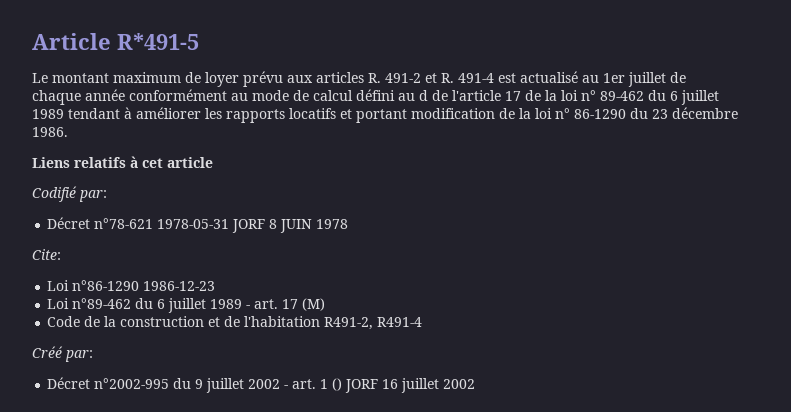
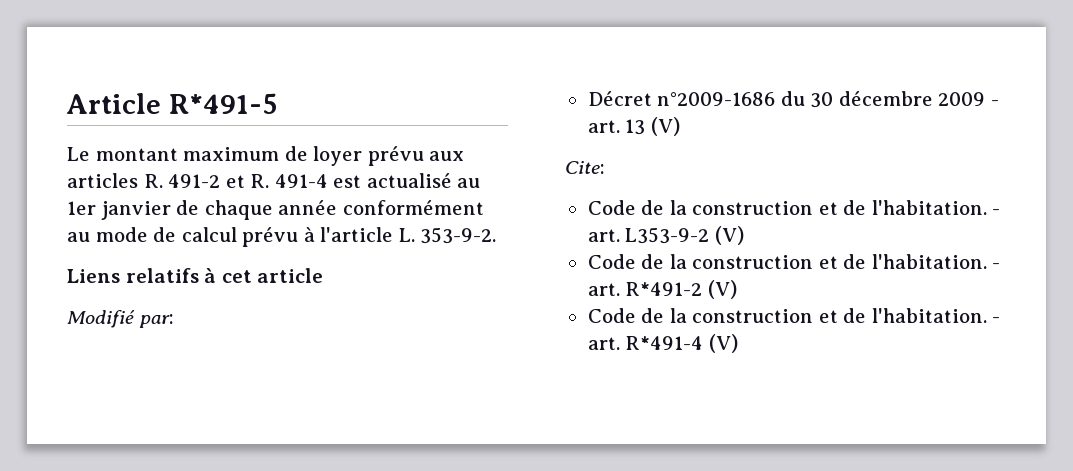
- Le montant maximum de loyer prévu aux articles R. 491-2 et R. 491-4 est actualisé au 1er juillet de chaque année conformément au mode de calcul défini au d de l'article 17 de la loi n° 89-462 du 6 juillet 1989 tendant à améliorer les rapports locatifs et portant modification de la loi n° 86-1290 du 23 décembre 1986.
+ Le montant maximum de loyer prévu aux articles R. 491-2 et R. 491-4 est actualisé au 1er janvier de chaque année conformément au mode de calcul prévu à l'article L. 353-9-2.
- Codifié par:
- Décret n°78-621 1978-05-31 JORF 8 JUIN 1978
+ Modifié par:
+ Décret n°2009-1686 du 30 décembre 2009 - art. 13 (V)
  Cite:
- Loi n°86-1290 1986-12-23
- Loi n°89-462 du 6 juillet 1989 - art. 17 (M)
- Code de la construction et de l'habitation R491-2, R491-4
- Créé par:
- Décret n°2002-995 du 9 juillet 2002 - art. 1 () JORF 16 juillet 2002
+ Code de la construction et de l'habitation. - art. L353-9-2 (V)
+ Code de la construction et de l'habitation. - art. R*491-2 (V)
+ Code de la construction et de l'habitation. - art. R*491-4 (V)

